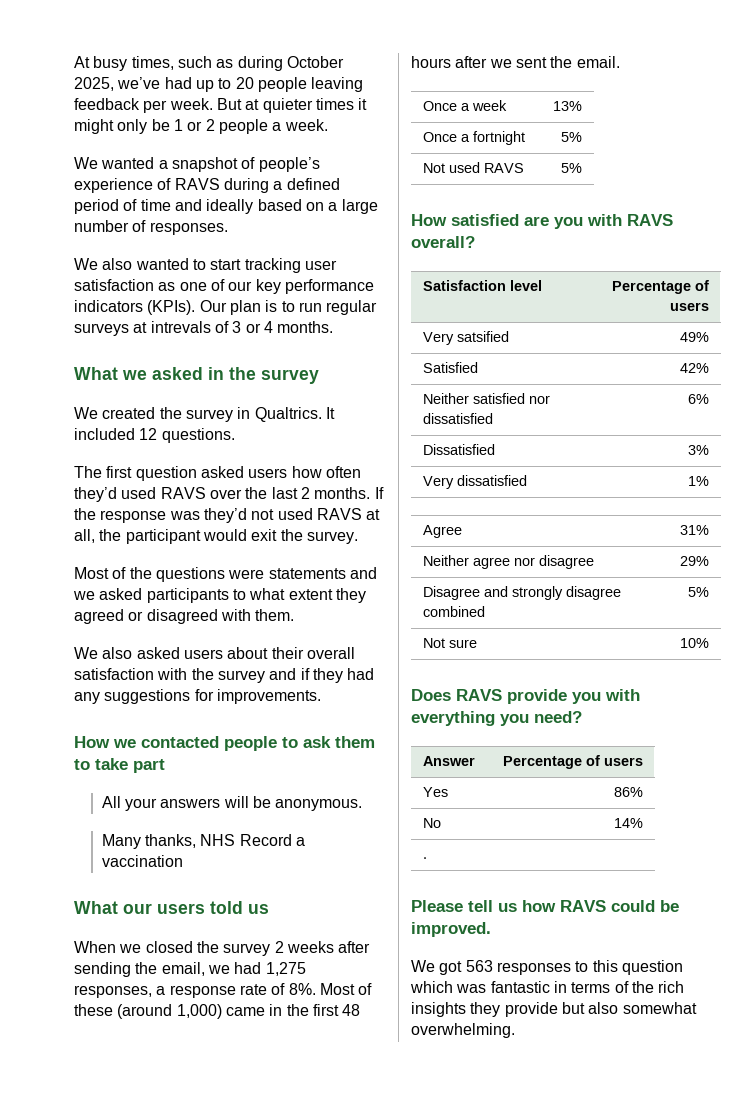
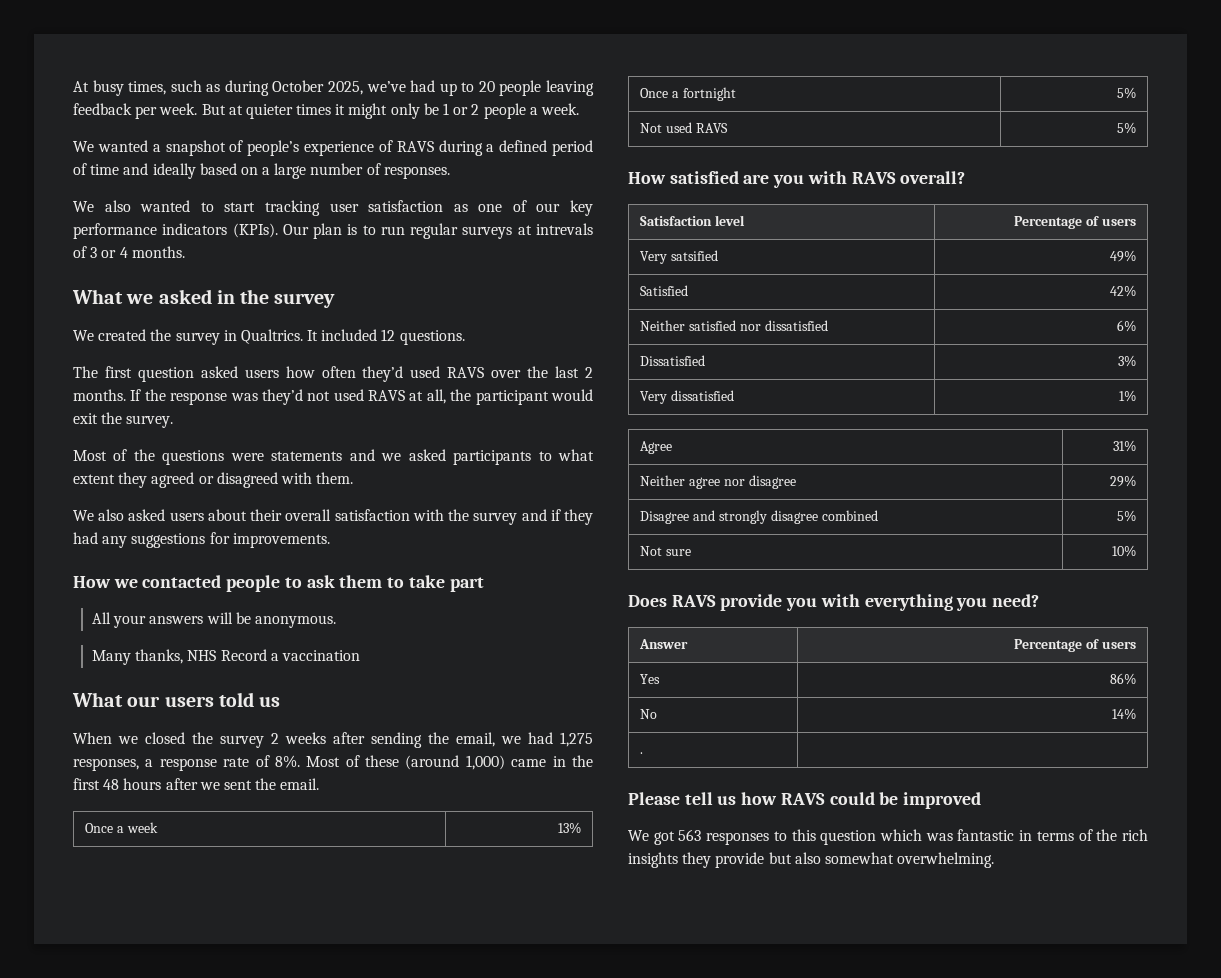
- Please tell us how RAVS could be improved.
+ Please tell us how RAVS could be improved

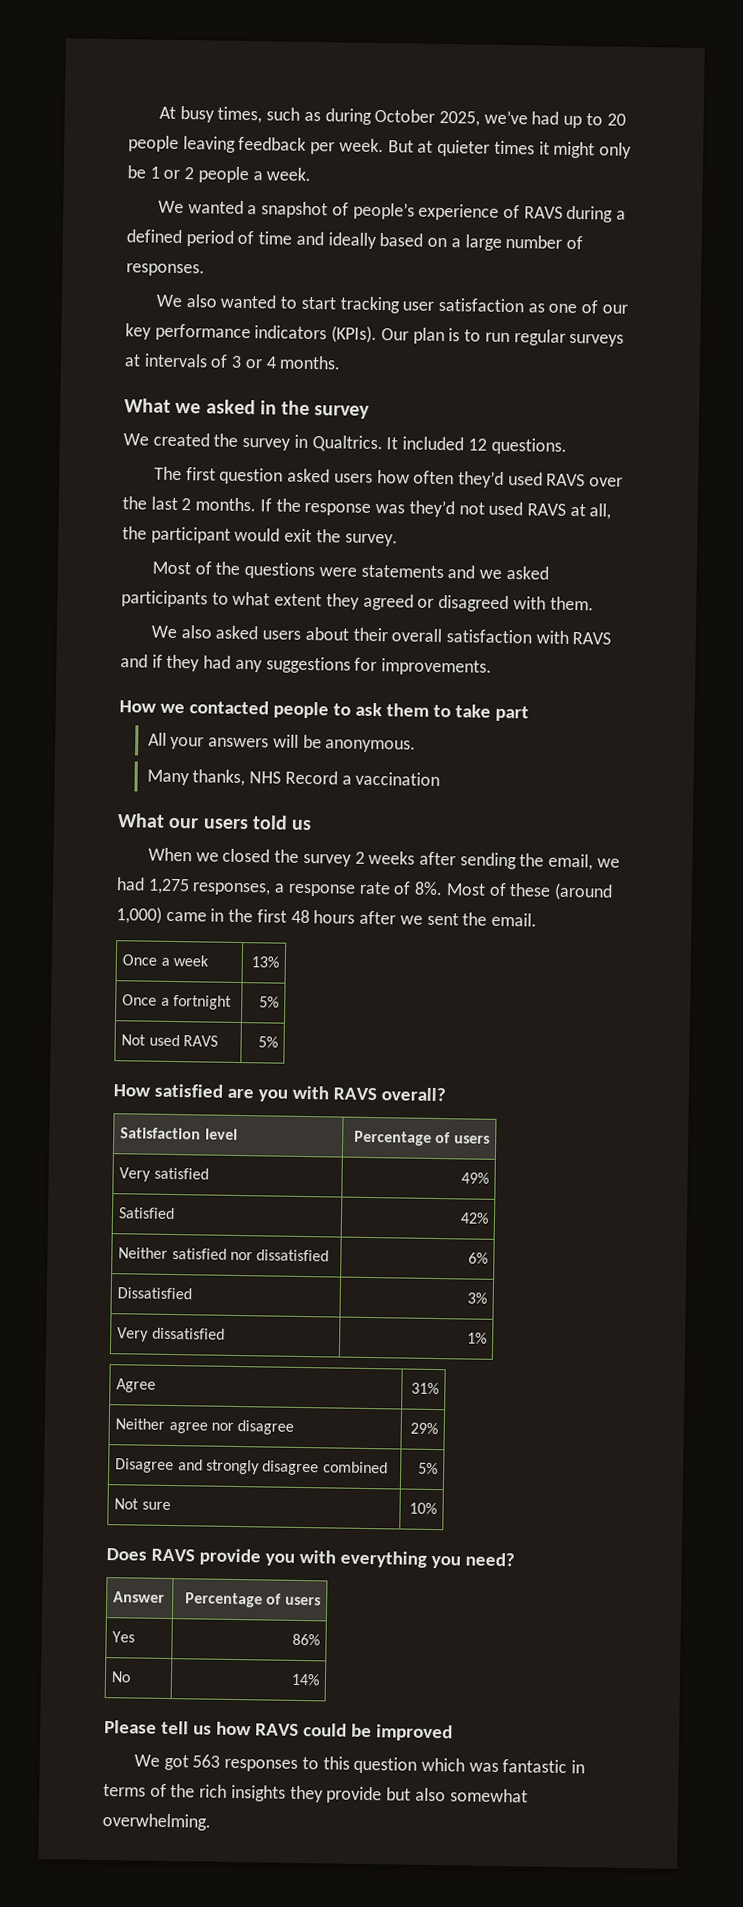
- Our plan is to run regular surveys at intrevals of 3 or 4 months.
+ Our plan is to run regular surveys at intervals of 3 or 4 months.
- We also asked users about their overall satisfaction with the survey and if they had any suggestions for improvements.
+ We also asked users about their overall satisfaction with RAVS and if they had any suggestions for improvements.
- Very satsified | 49%
+ Very satisfied | 49%
- . |

